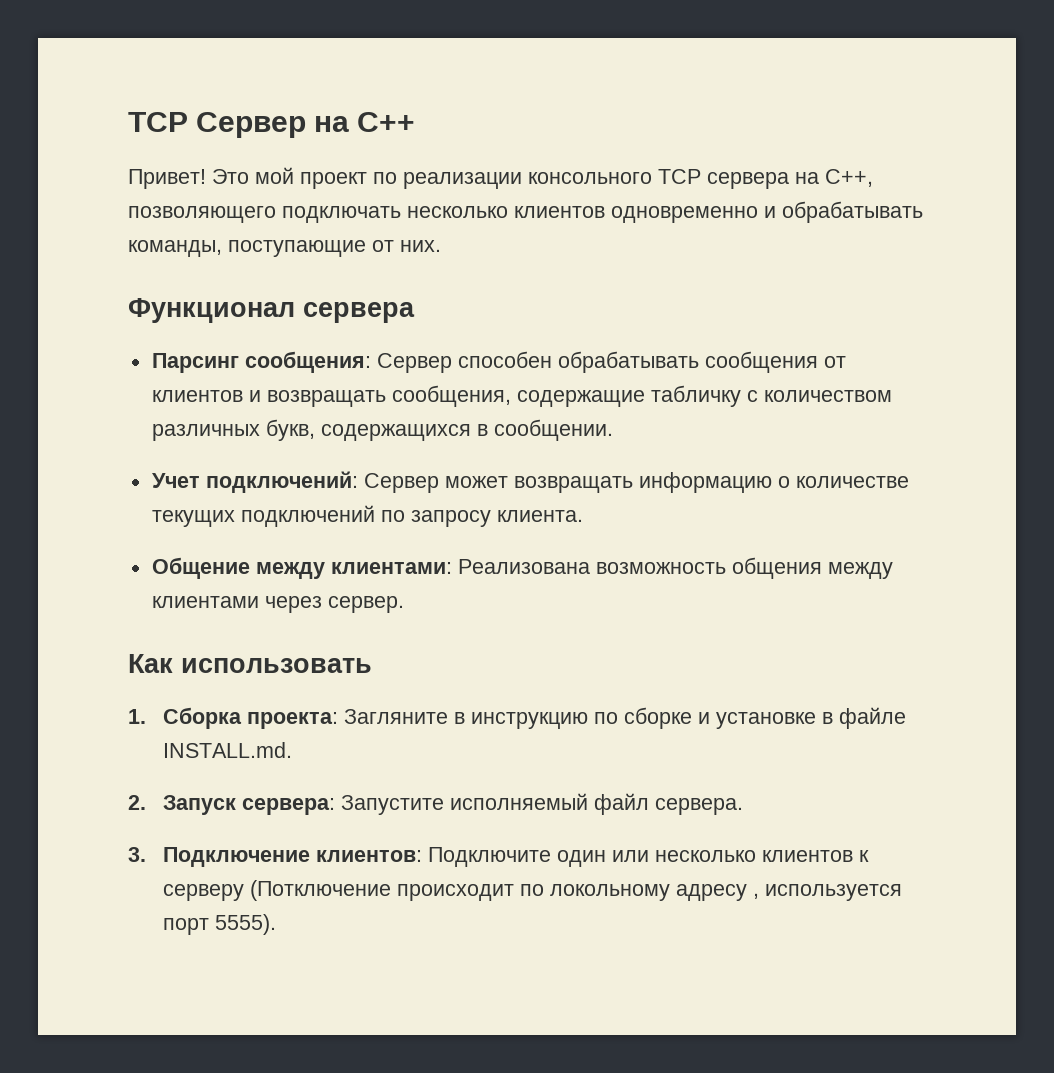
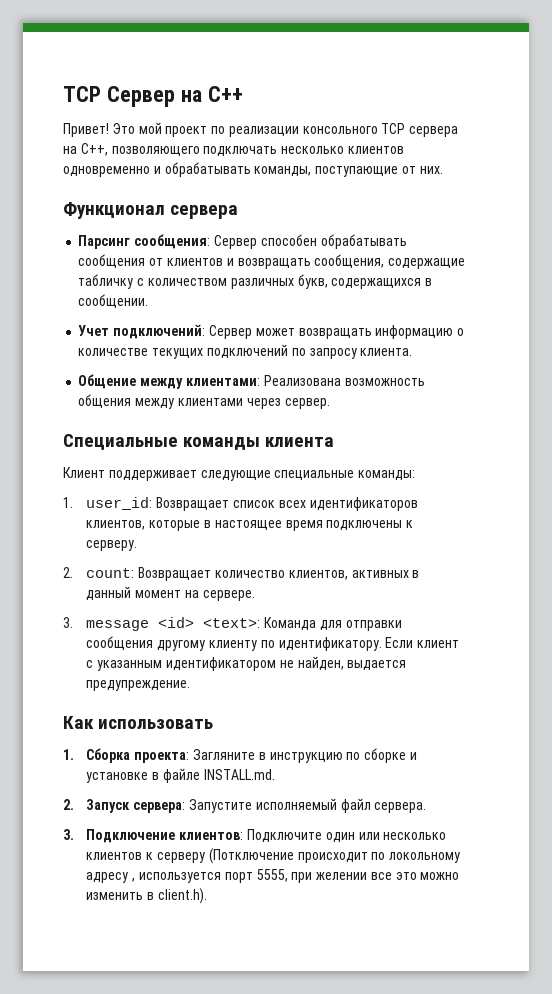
+ Специальные команды клиента
+ Клиент поддерживает следующие специальные команды:
+ 1. user_id: Возвращает список всех идентификаторов клиентов, которые в настоящее время подключены к серверу.
+ 2. count: Возвращает количество клиентов, активных в данный момент на сервере.
+ 3. message <id> <text>: Команда для отправки сообщения другому клиенту по идентификатору. Если клиент с указанным идентификатором не найден, выдается предупреждение.
- 3. Подключение клиентов: Подключите один или несколько клиентов к серверу (Потключение происходит по локольному адресу , используется порт 5555).
+ 3. Подключение клиентов: Подключите один или несколько клиентов к серверу (Потключение происходит по локольному адресу , используется порт 5555, при желении все это можно изменить в client.h).

